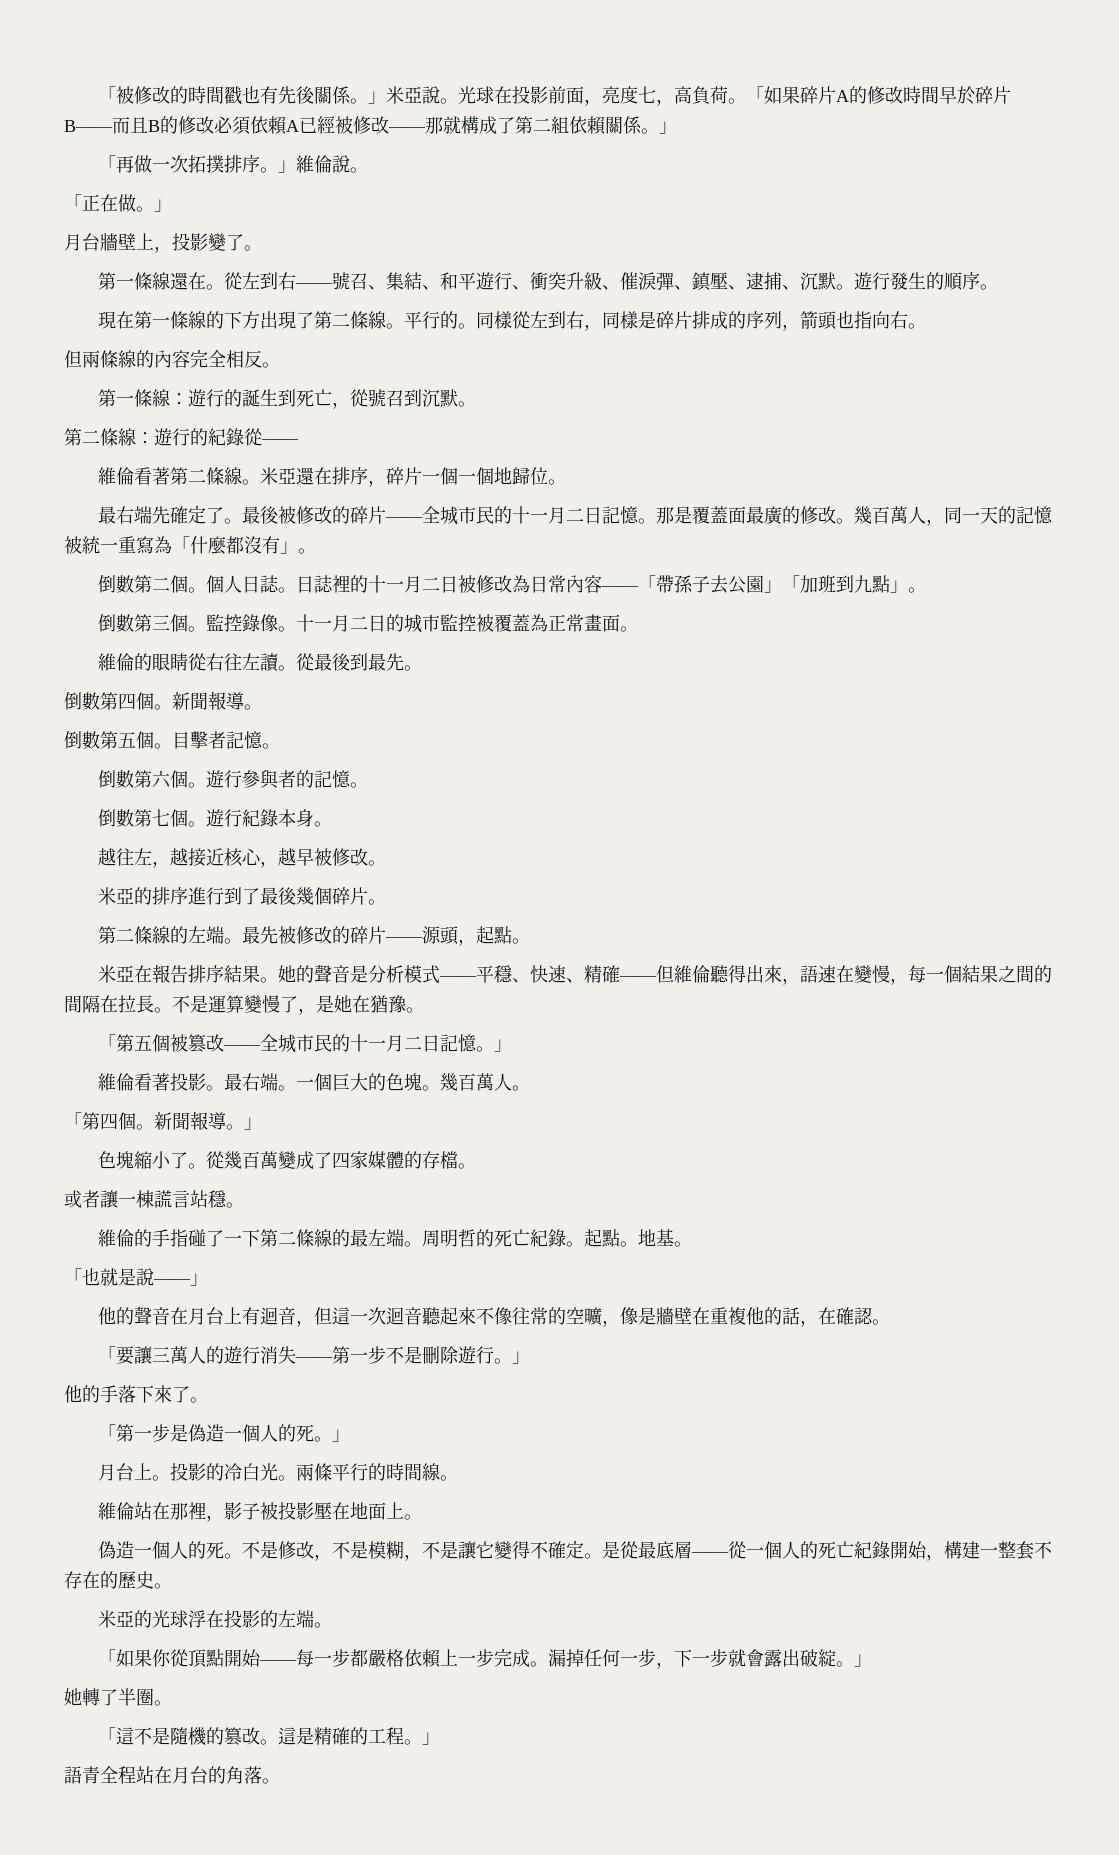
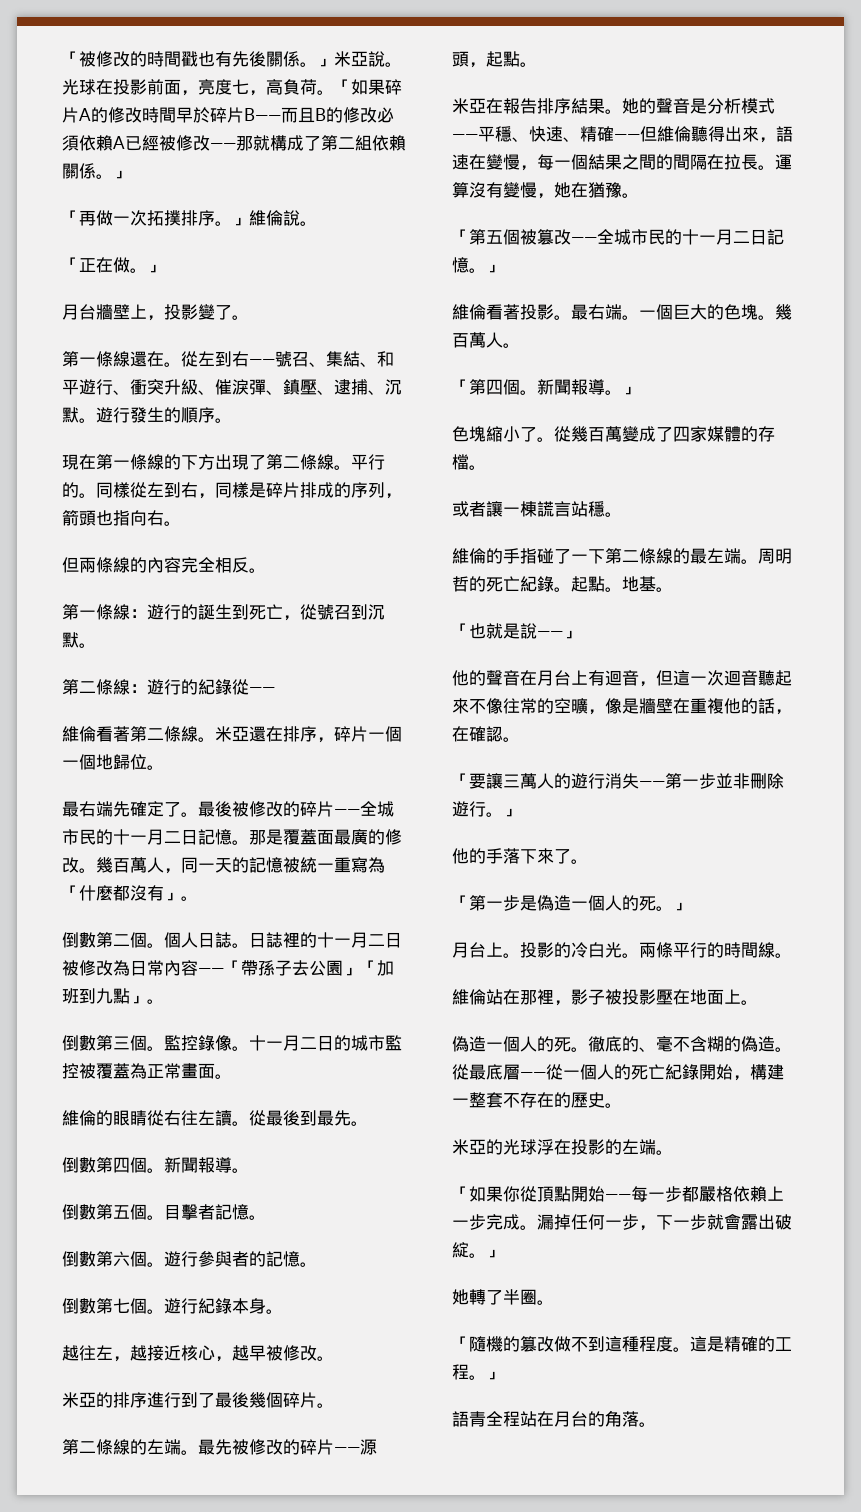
- 不是運算變慢了，是她在猶豫。
+ 運算沒有變慢，她在猶豫。
- 「要讓三萬人的遊行消失——第一步不是刪除遊行。」
+ 「要讓三萬人的遊行消失——第一步並非刪除遊行。」
- 不是修改，不是模糊，不是讓它變得不確定。是從最底層——從一個人的死亡紀錄開始，構建一整套不存在的歷史。
+ 徹底的、毫不含糊的偽造。從最底層——從一個人的死亡紀錄開始，構建一整套不存在的歷史。
- 「這不是隨機的篡改。
+ 「隨機的篡改做不到這種程度。

